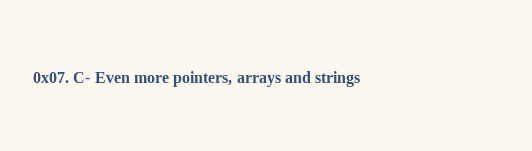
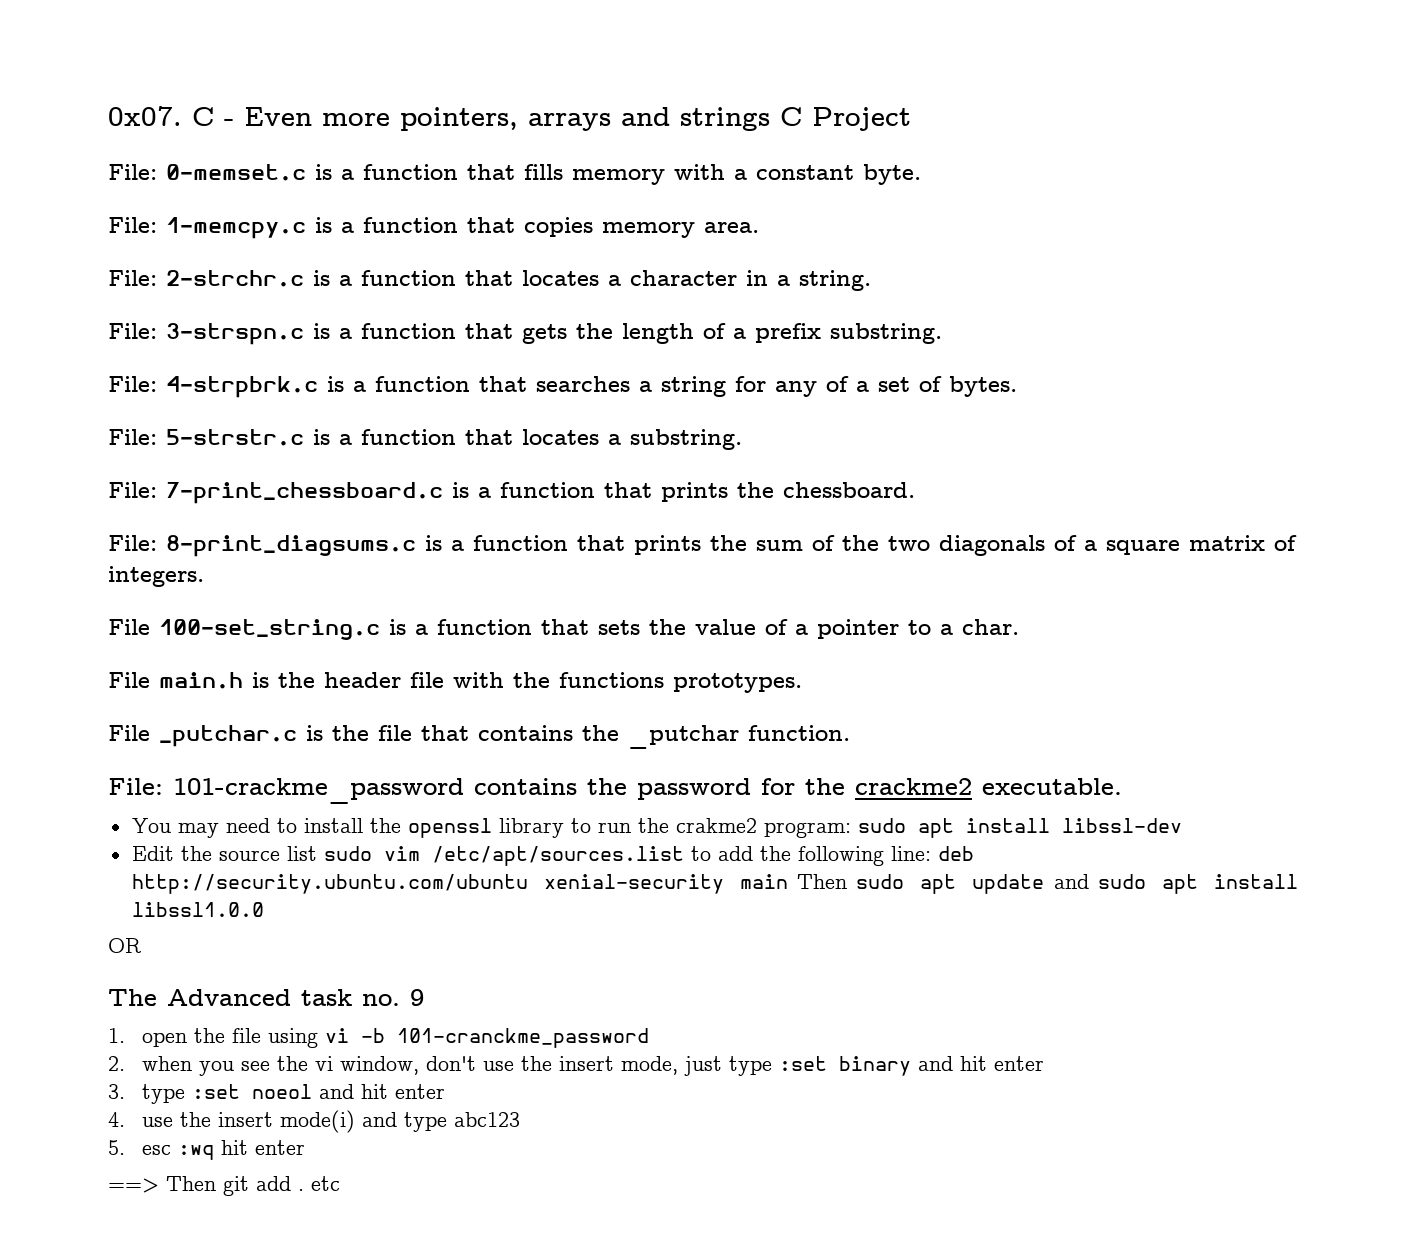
- C- Even more pointers, arrays and strings
+ C - Even more pointers, arrays and strings C Project
+ File: 0-memset.c is a function that fills memory with a constant byte.
+ File: 1-memcpy.c is a function that copies memory area.
+ File: 2-strchr.c is a function that locates a character in a string.
+ File: 3-strspn.c is a function that gets the length of a prefix substring.
+ File: 4-strpbrk.c is a function that searches a string for any of a set of bytes.
+ File: 5-strstr.c is a function that locates a substring.
+ File: 7-print_chessboard.c is a function that prints the chessboard.
+ File: 8-print_diagsums.c is a function that prints the sum of the two diagonals of a square matrix of integers.
+ File 100-set_string.c is a function that sets the value of a pointer to a char.
+ File main.h is the header file with the functions prototypes.
+ File _putchar.c is the file that contains the _putchar function.
+ File: 101-crackme_password contains the password for the crackme2 executable.
+ You may need to install the openssl library to run the crakme2 program: sudo apt install libssl-dev
+ Edit the source list sudo vim /etc/apt/sources.list to add the following line: deb http://security.ubuntu.com/ubuntu xenial-security main Then sudo apt update and sudo apt install libssl1.0.0
+ OR
+ The Advanced task no. 9
+ 1. open the file using vi -b 101-cranckme_password
+ 2. when you see the vi window, don't use the insert mode, just type :set binary and hit enter
+ 3. type :set noeol and hit enter
+ 4. use the insert mode(i) and type abc123
+ 5. esc :wq hit enter
+ ==> Then git add . etc

